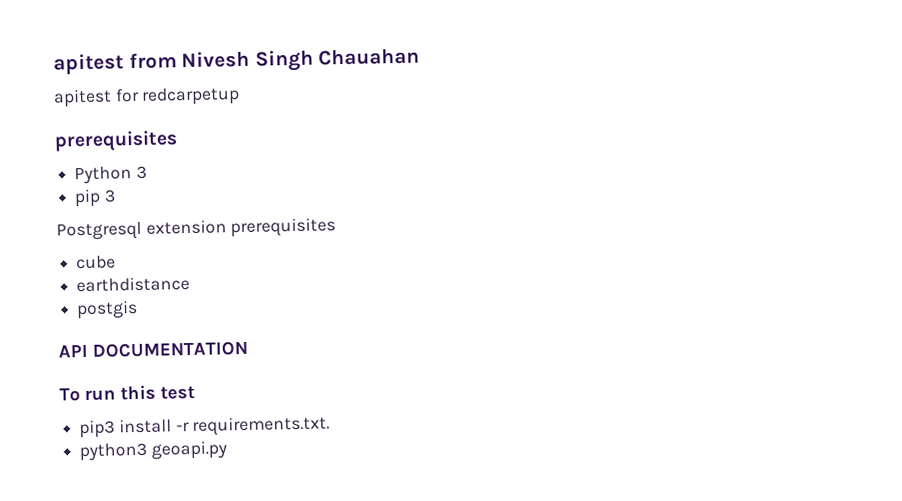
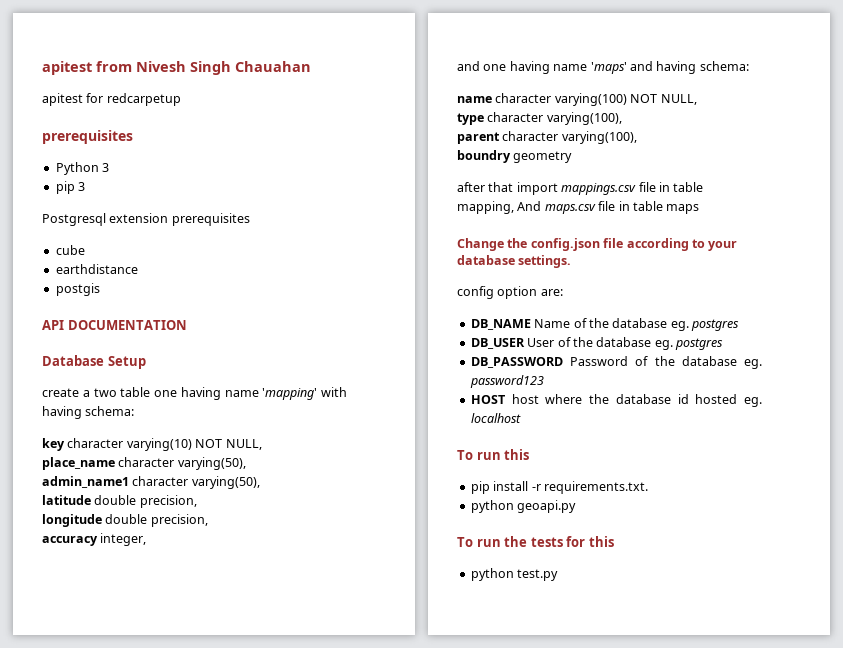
+ Database Setup
+ create a two table one having name 'mapping' with having schema:
+ key character varying(10) NOT NULL,
+ place_name character varying(50),
+ admin_name1 character varying(50),
+ latitude double precision,
+ longitude double precision,
+ accuracy integer,
+ and one having name 'maps' and having schema:
+ name character varying(100) NOT NULL,
+ type character varying(100),
+ parent character varying(100),
+ boundry geometry
+ after that import mappings.csv file in table mapping, And maps.csv file in table maps
+ Change the config.json file according to your database settings.
+ config option are:
+ DB_NAME Name of the database eg. postgres
+ DB_USER User of the database eg. postgres
+ DB_PASSWORD Password of the database eg. password123
+ HOST host where the database id hosted eg. localhost
- To run this test
- pip3 install -r requirements.txt.
+ To run this
+ pip install -r requirements.txt.
- python3 geoapi.py
+ python geoapi.py
+ To run the tests for this
+ python test.py

